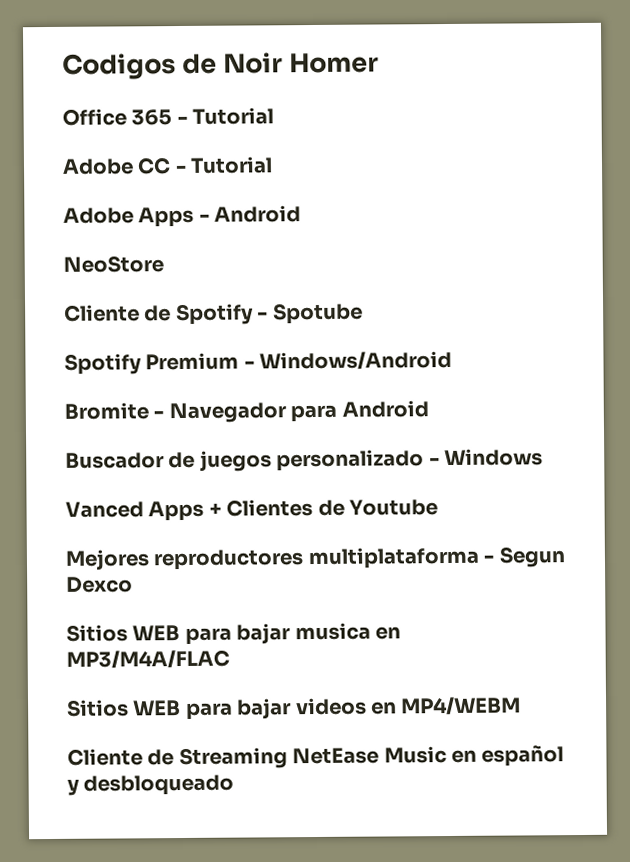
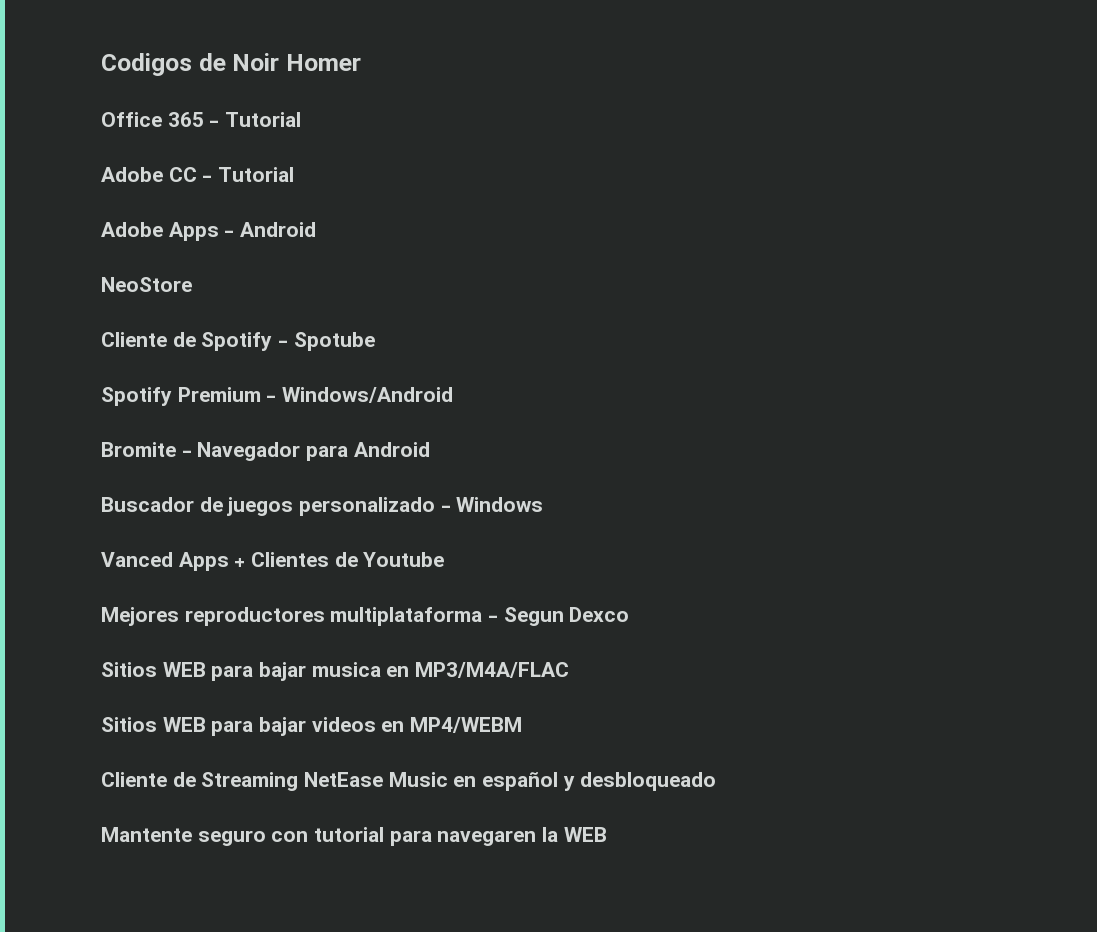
+ Mantente seguro con tutorial para navegaren la WEB

